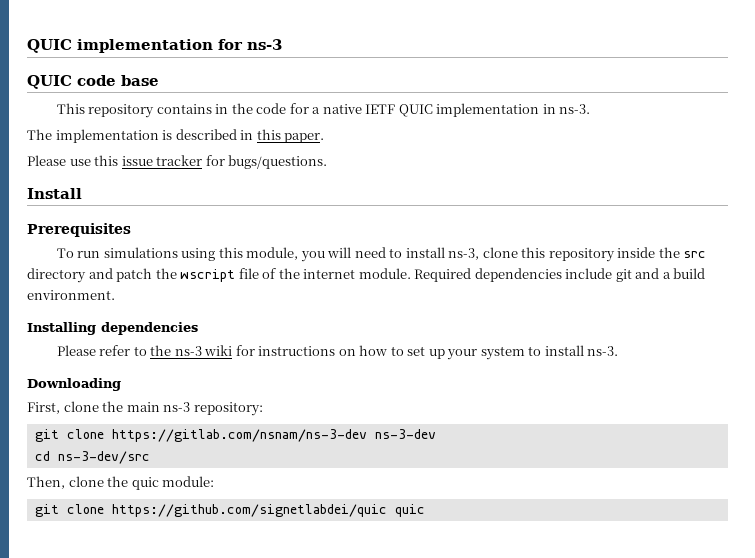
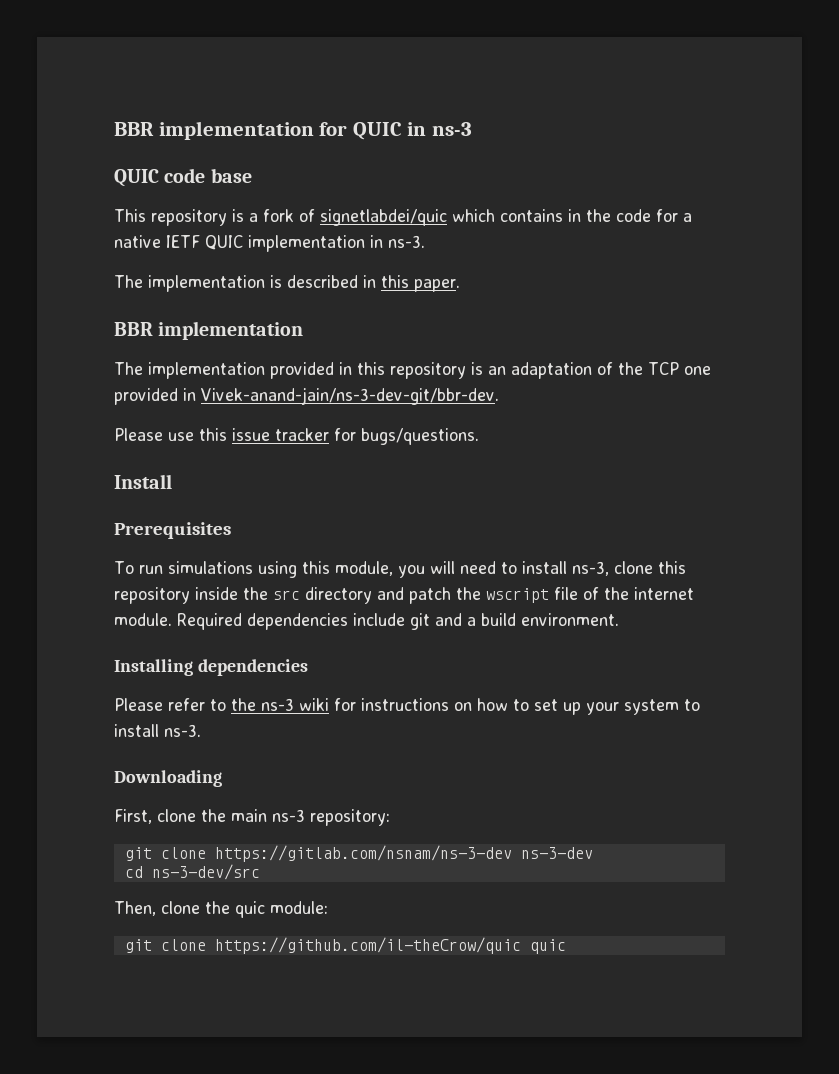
- QUIC implementation for ns-3
+ BBR implementation for QUIC in ns-3
- This repository contains in the code for a native IETF QUIC implementation in ns-3.
+ This repository is a fork of signetlabdei/quic which contains in the code for a native IETF QUIC implementation in ns-3.
  The implementation is described in this paper.
+ BBR implementation
+ The implementation provided in this repository is an adaptation of the TCP one provided in Vivek-anand-jain/ns-3-dev-git/bbr-dev.
- git clone https://github.com/signetlabdei/quic quic
+ git clone https://github.com/il-theCrow/quic quic

